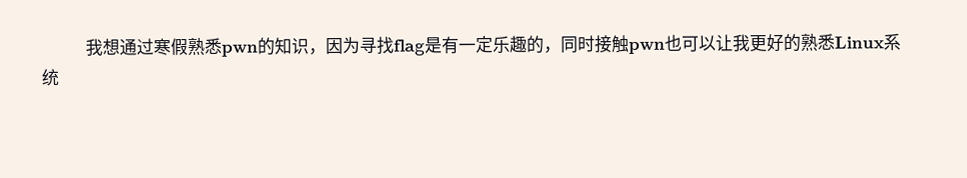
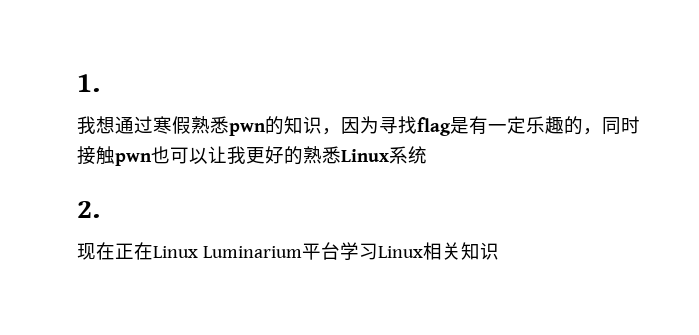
+ 1.
+ 2.
+ 现在正在Linux Luminarium平台学习Linux相关知识

